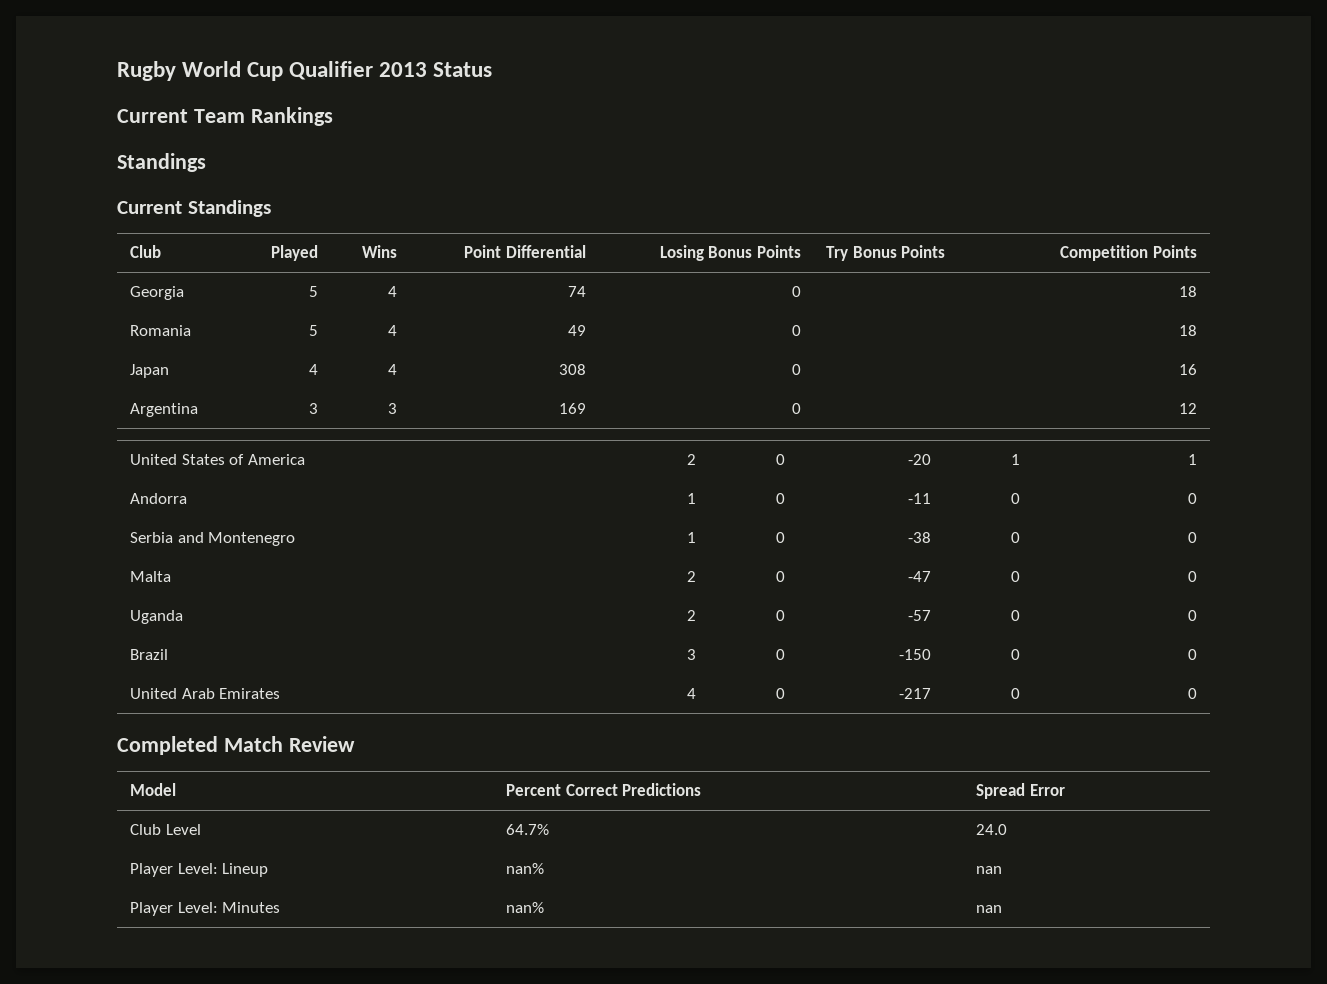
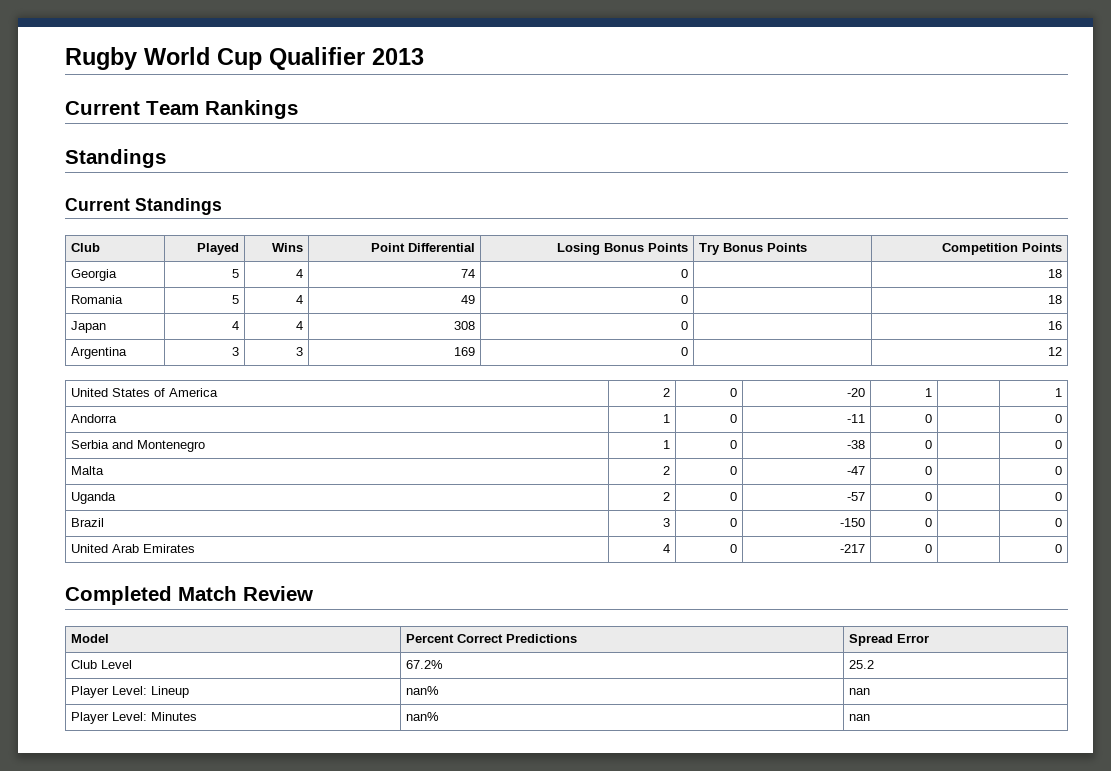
- Rugby World Cup Qualifier 2013 Status
+ Rugby World Cup Qualifier 2013
- Club Level | 64.7% | 24.0
+ Club Level | 67.2% | 25.2

